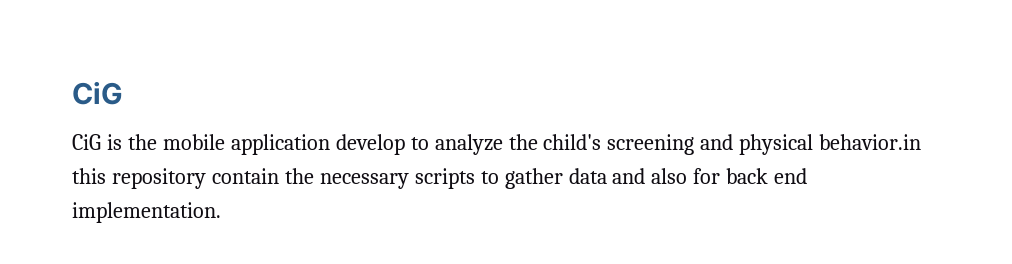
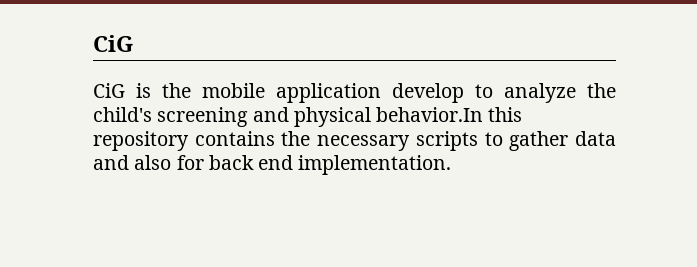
- CiG is the mobile application develop to analyze the child's screening and physical behavior.in this repository contain the necessary scripts to gather data and also for back end implementation.
+ CiG is the mobile application develop to analyze the child's screening and physical behavior.In this repository contains the necessary scripts to gather data and also for back end implementation.

